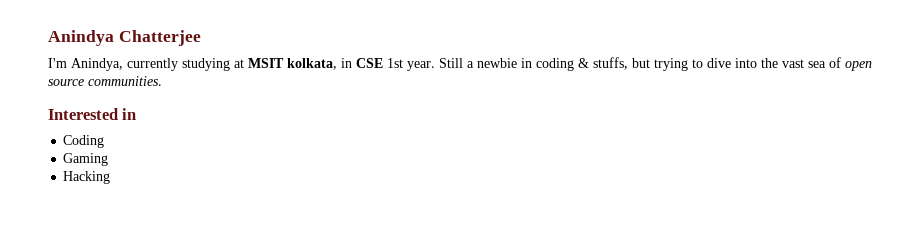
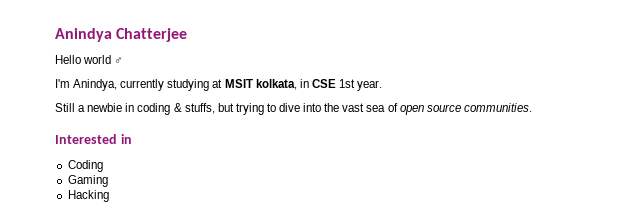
+ Hello world ♂
- I'm Anindya, currently studying at MSIT kolkata, in CSE 1st year. Still a newbie in coding & stuffs, but trying to dive into the vast sea of open source communities.
+ I'm Anindya, currently studying at MSIT kolkata, in CSE 1st year.
+ Still a newbie in coding & stuffs, but trying to dive into the vast sea of open source communities.

